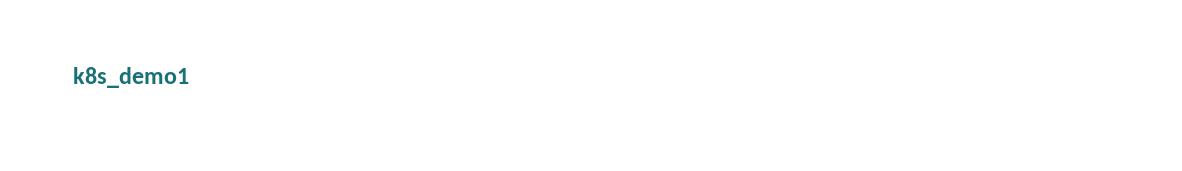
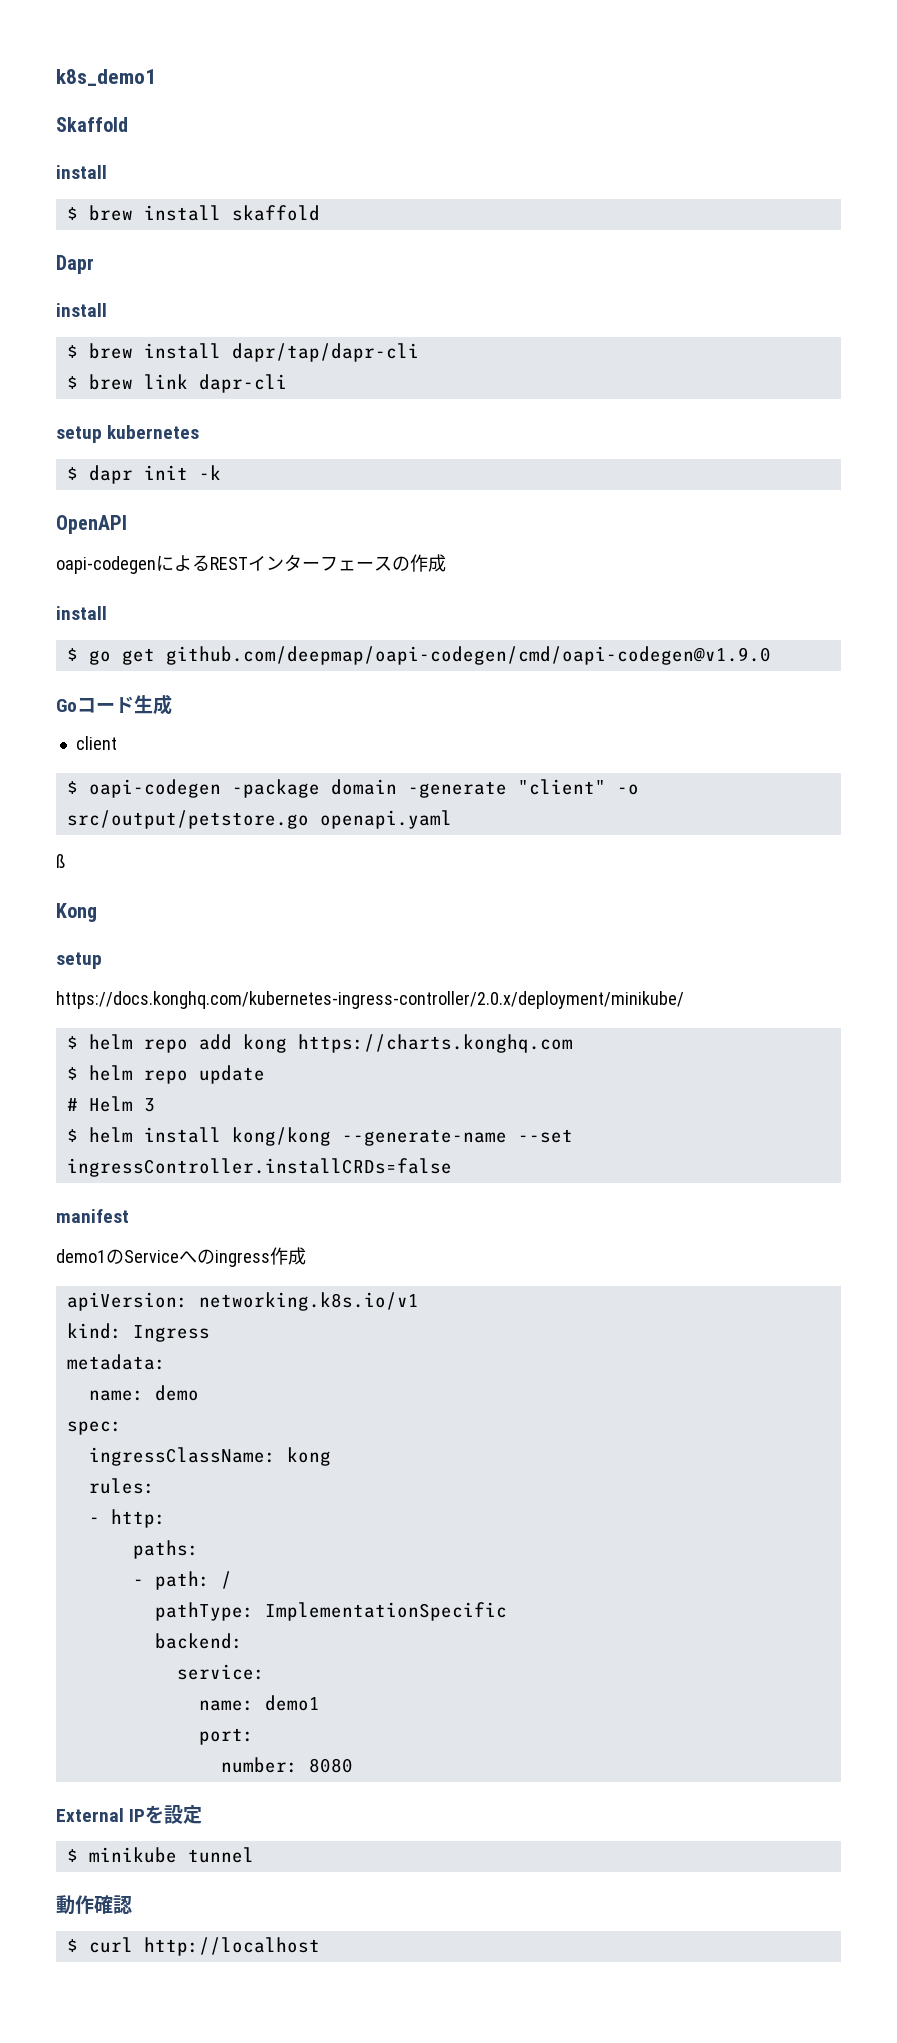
+ Skaffold
+ install
+ $ brew install skaffold
+ Dapr
+ install
+ $ brew install dapr/tap/dapr-cli
+ $ brew link dapr-cli
+ setup kubernetes
+ $ dapr init -k
+ OpenAPI
+ oapi-codegenによるRESTインターフェースの作成
+ install
+ $ go get github.com/deepmap/oapi-codegen/cmd/oapi-codegen@v1.9.0
+ Goコード生成
+ client
+ $ oapi-codegen -package domain -generate "client" -o src/output/petstore.go openapi.yaml
+ ß
+ Kong
+ setup
+ https://docs.konghq.com/kubernetes-ingress-controller/2.0.x/deployment/minikube/
+ $ helm repo add kong https://charts.konghq.com
+ $ helm repo update
+ # Helm 3
+ $ helm install kong/kong --generate-name --set ingressController.installCRDs=false
+ manifest
+ demo1のServiceへのingress作成
+ apiVersion: networking.k8s.io/v1
+ kind: Ingress
+ metadata:
+ name: demo
+ spec:
+ ingressClassName: kong
+ rules:
+ - http:
+ paths:
+ - path: /
+ pathType: ImplementationSpecific
+ backend:
+ service:
+ name: demo1
+ port:
+ number: 8080
+ External IPを設定
+ $ minikube tunnel
+ 動作確認
+ $ curl http://localhost

